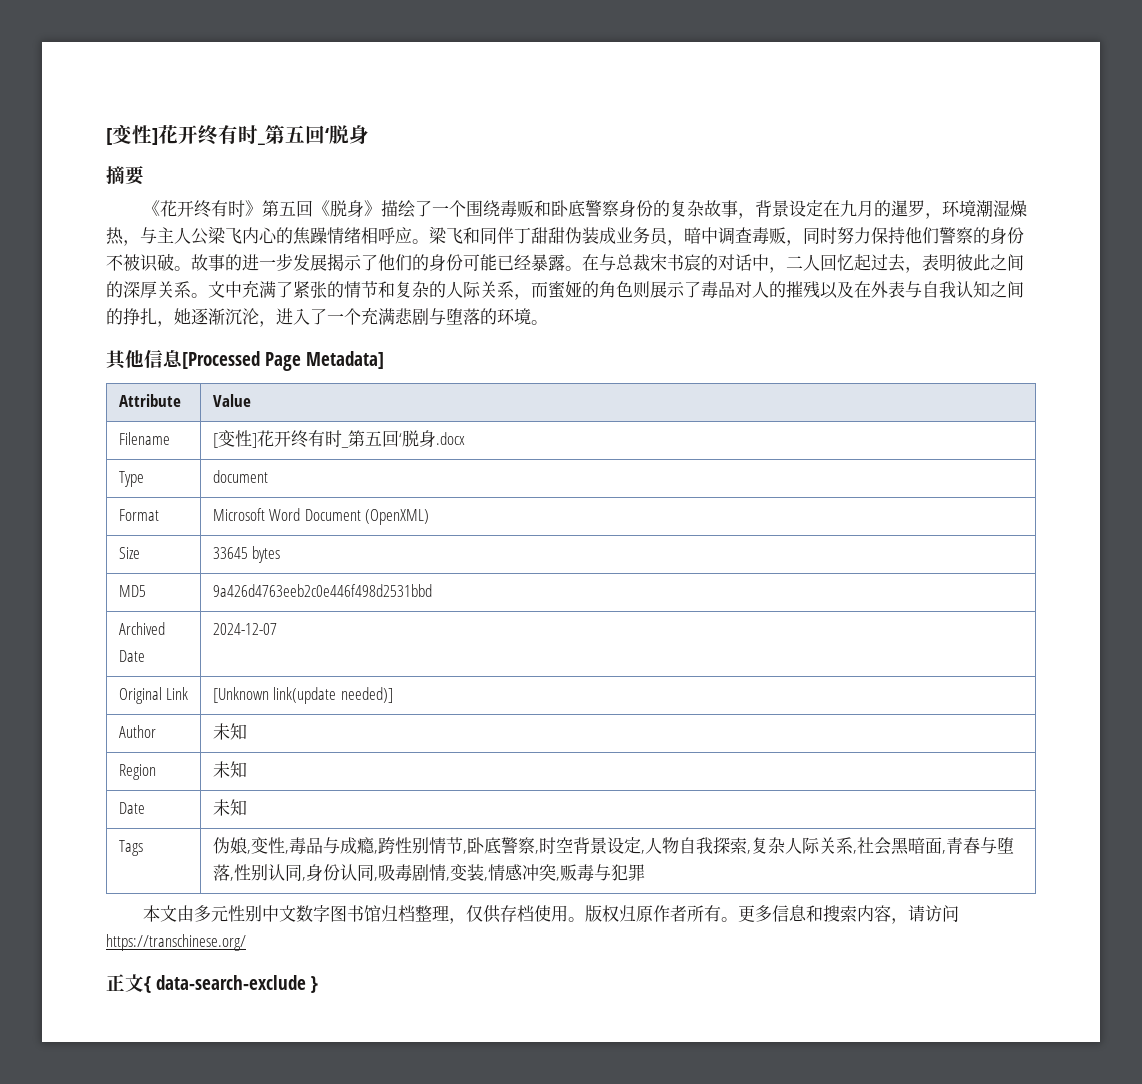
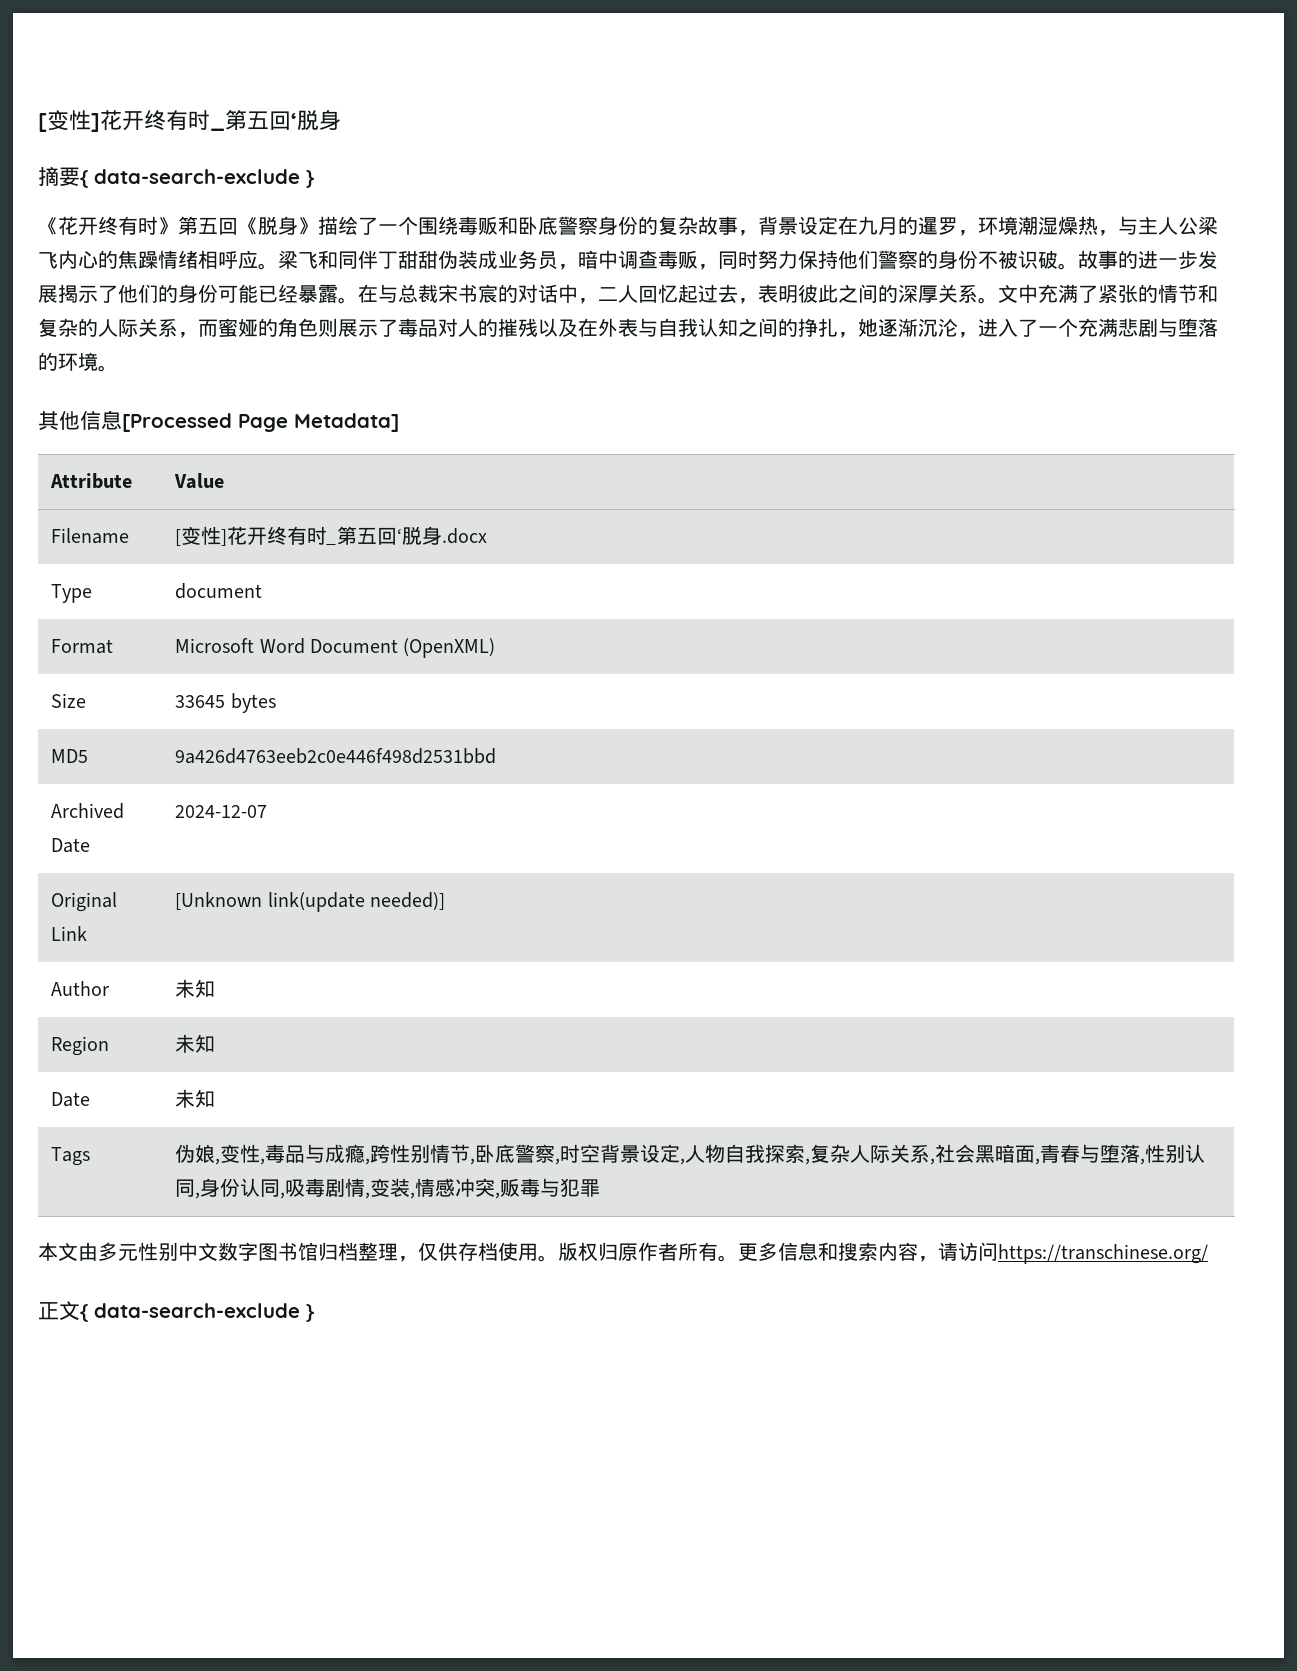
- 摘要
+ 摘要{ data-search-exclude }

